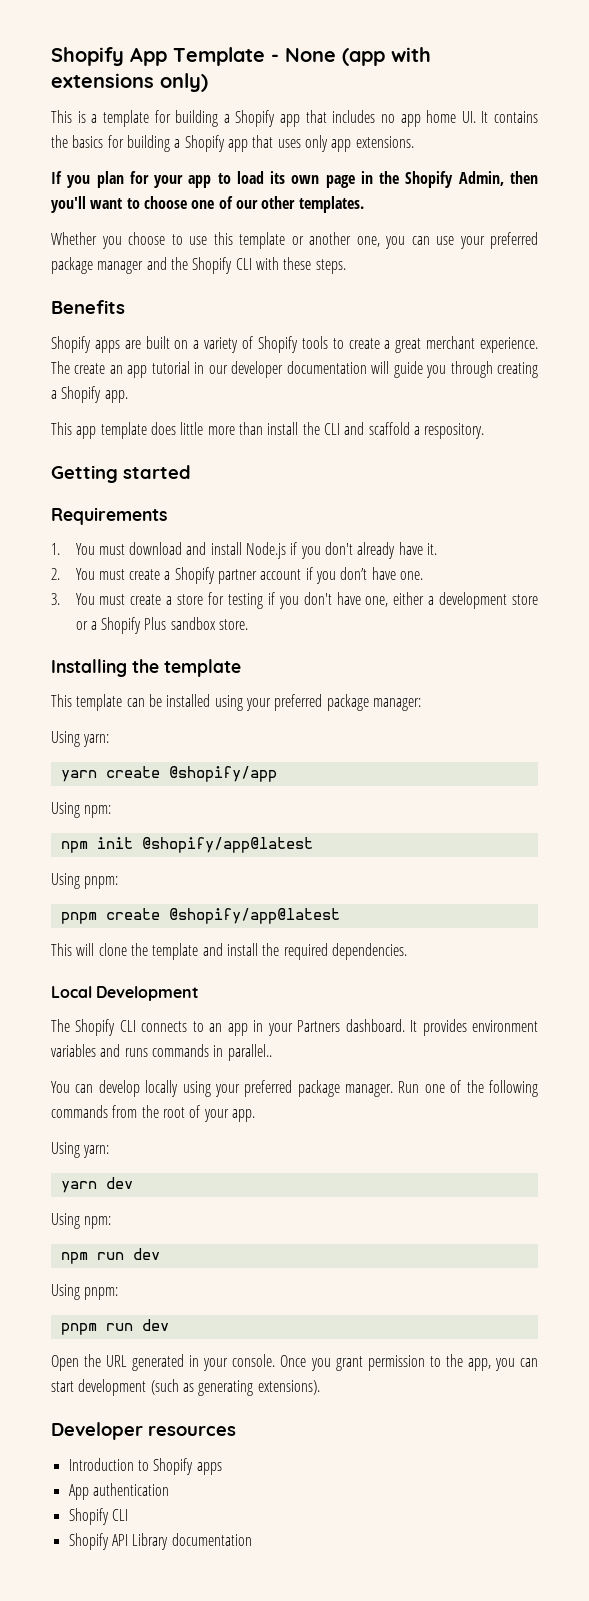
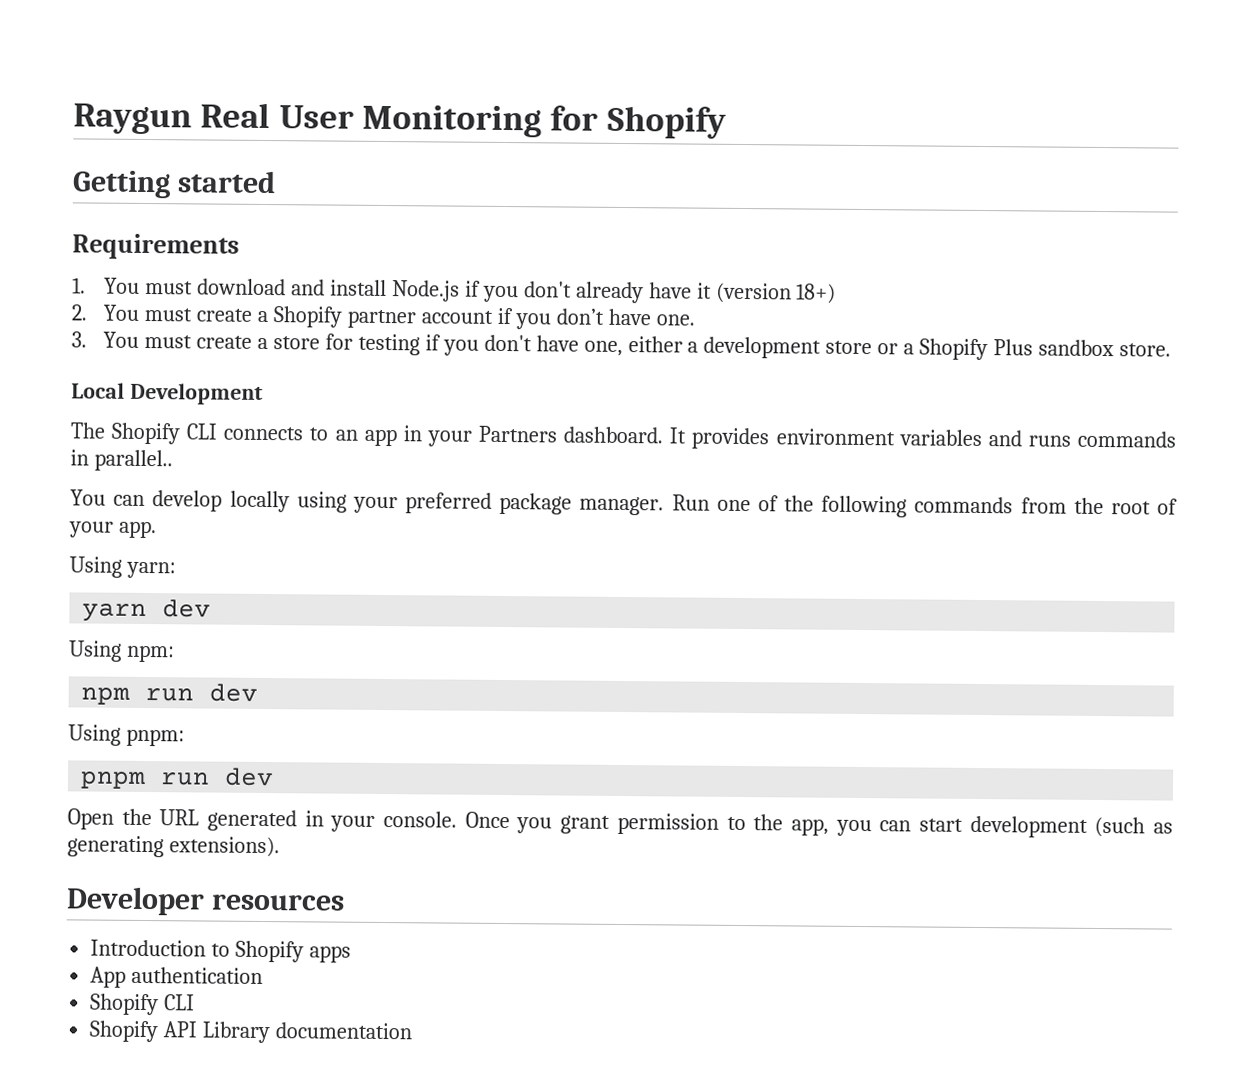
- Shopify App Template - None (app with extensions only)
- This is a template for building a Shopify app that includes no app home UI. It contains the basics for building a Shopify app that uses only app extensions.
- If you plan for your app to load its own page in the Shopify Admin, then you'll want to choose one of our other templates.
- Whether you choose to use this template or another one, you can use your preferred package manager and the Shopify CLI with these steps.
- Benefits
- Shopify apps are built on a variety of Shopify tools to create a great merchant experience. The create an app tutorial in our developer documentation will guide you through creating a Shopify app.
- This app template does little more than install the CLI and scaffold a respository.
+ Raygun Real User Monitoring for Shopify
- 1. You must download and install Node.js if you don't already have it.
+ 1. You must download and install Node.js if you don't already have it (version 18+)
- Installing the template
- This template can be installed using your preferred package manager:
- Using yarn:
- yarn create @shopify/app
- Using npm:
- npm init @shopify/app@latest
- Using pnpm:
- pnpm create @shopify/app@latest
- This will clone the template and install the required dependencies.

